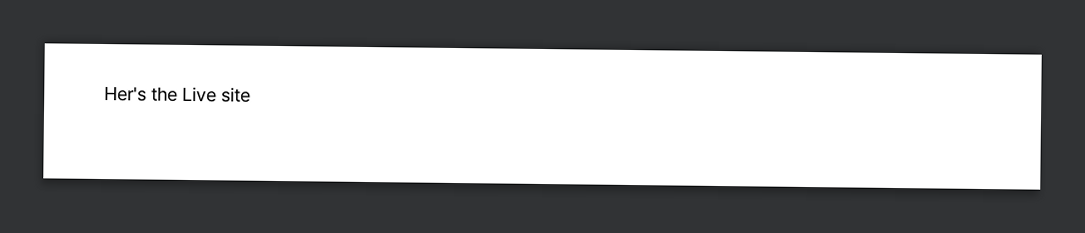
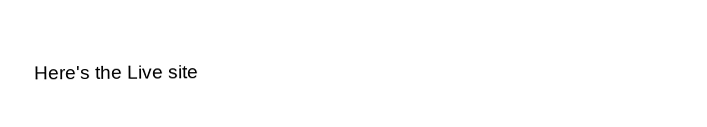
- Her's the Live site
+ Here's the Live site

